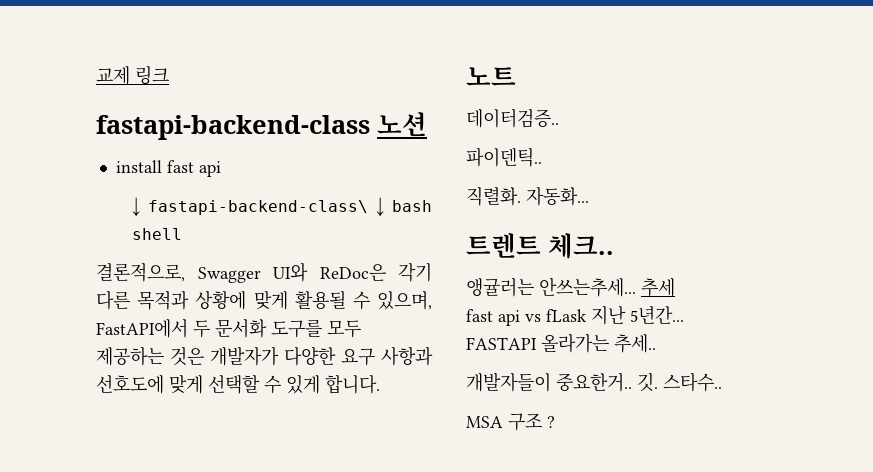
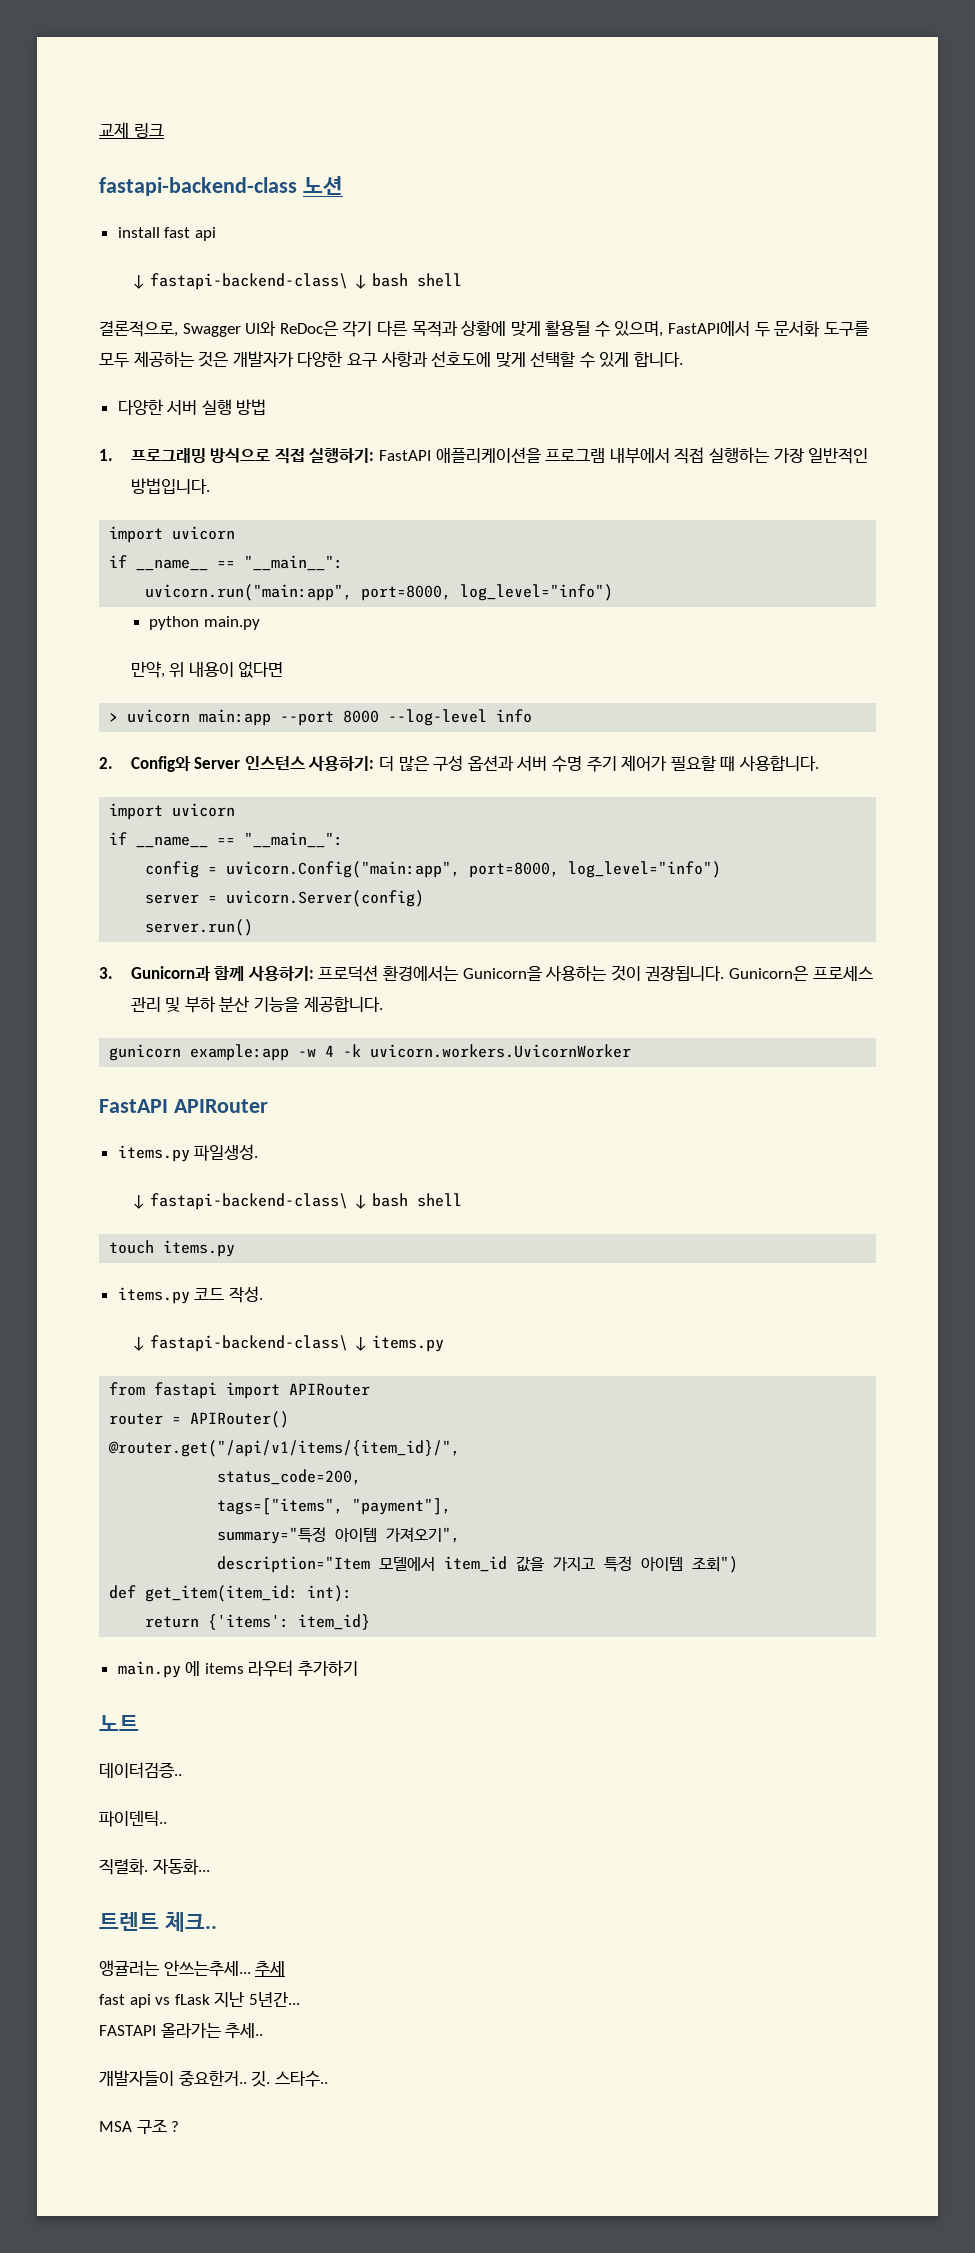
+ 다양한 서버 실행 방법
+ 1. 프로그래밍 방식으로 직접 실행하기: FastAPI 애플리케이션을 프로그램 내부에서 직접 실행하는 가장 일반적인 방법입니다.
+ import uvicorn
+ if __name__ == "__main__":
+ uvicorn.run("main:app", port=8000, log_level="info")
+ python main.py
+ 만약, 위 내용이 없다면
+ > uvicorn main:app --port 8000 --log-level info
+ 2. Config와 Server 인스턴스 사용하기: 더 많은 구성 옵션과 서버 수명 주기 제어가 필요할 때 사용합니다.
+ import uvicorn
+ if __name__ == "__main__":
+ config = uvicorn.Config("main:app", port=8000, log_level="info")
+ server = uvicorn.Server(config)
+ server.run()
+ 3. Gunicorn과 함께 사용하기: 프로덕션 환경에서는 Gunicorn을 사용하는 것이 권장됩니다. Gunicorn은 프로세스 관리 및 부하 분산 기능을 제공합니다.
+ gunicorn example:app -w 4 -k uvicorn.workers.UvicornWorker
+ FastAPI APIRouter
+ items.py 파일생성.
+ ↓ fastapi-backend-class\ ↓ bash shell
+ touch items.py
+ items.py 코드 작성.
+ ↓ fastapi-backend-class\ ↓ items.py
+ from fastapi import APIRouter
+ router = APIRouter()
+ @router.get("/api/v1/items/{item_id}/",
+ status_code=200,
+ tags=["items", "payment"],
+ summary="특정 아이템 가져오기",
+ description="Item 모델에서 item_id 값을 가지고 특정 아이템 조회")
+ def get_item(item_id: int):
+ return {'items': item_id}
+ main.py 에 items 라우터 추가하기

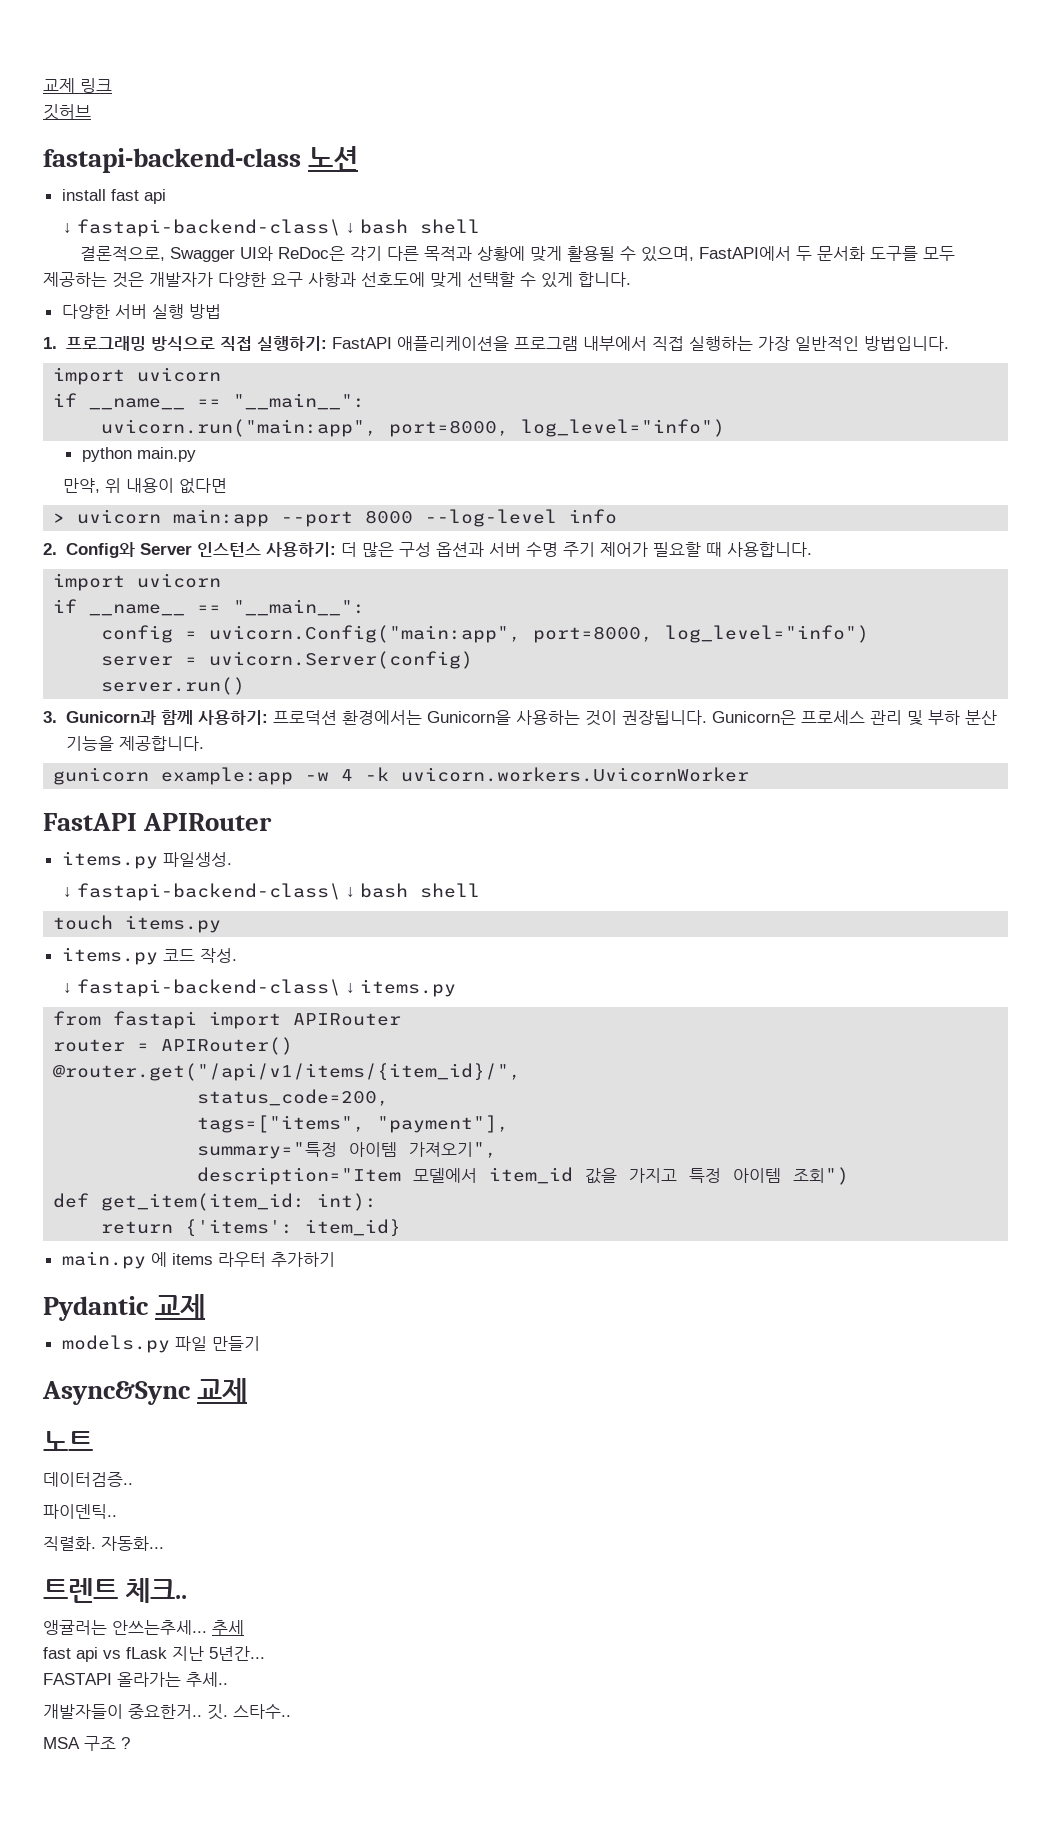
+ 깃허브
+ Pydantic 교제
+ models.py 파일 만들기
+ Async&Sync 교제

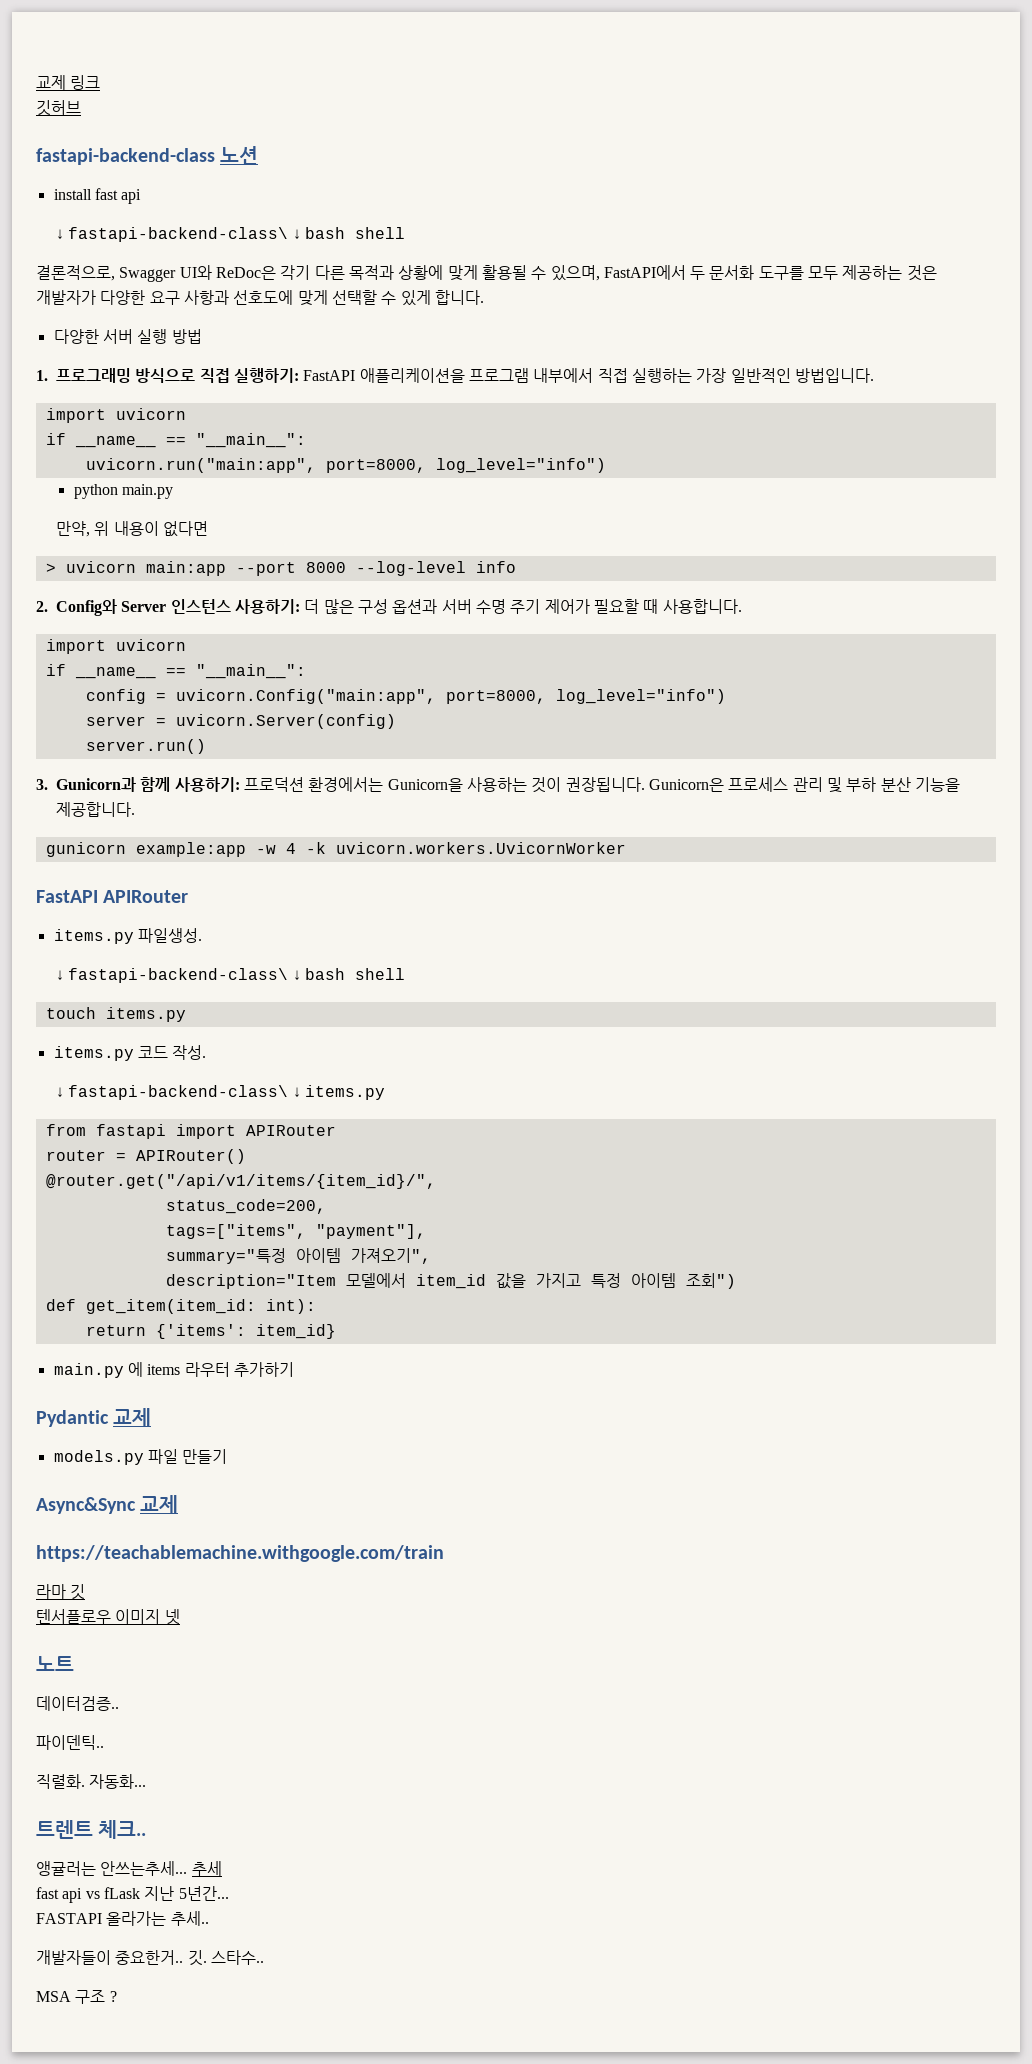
+ https://teachablemachine.withgoogle.com/train
+ 라마 깃
+ 텐서플로우 이미지 넷

